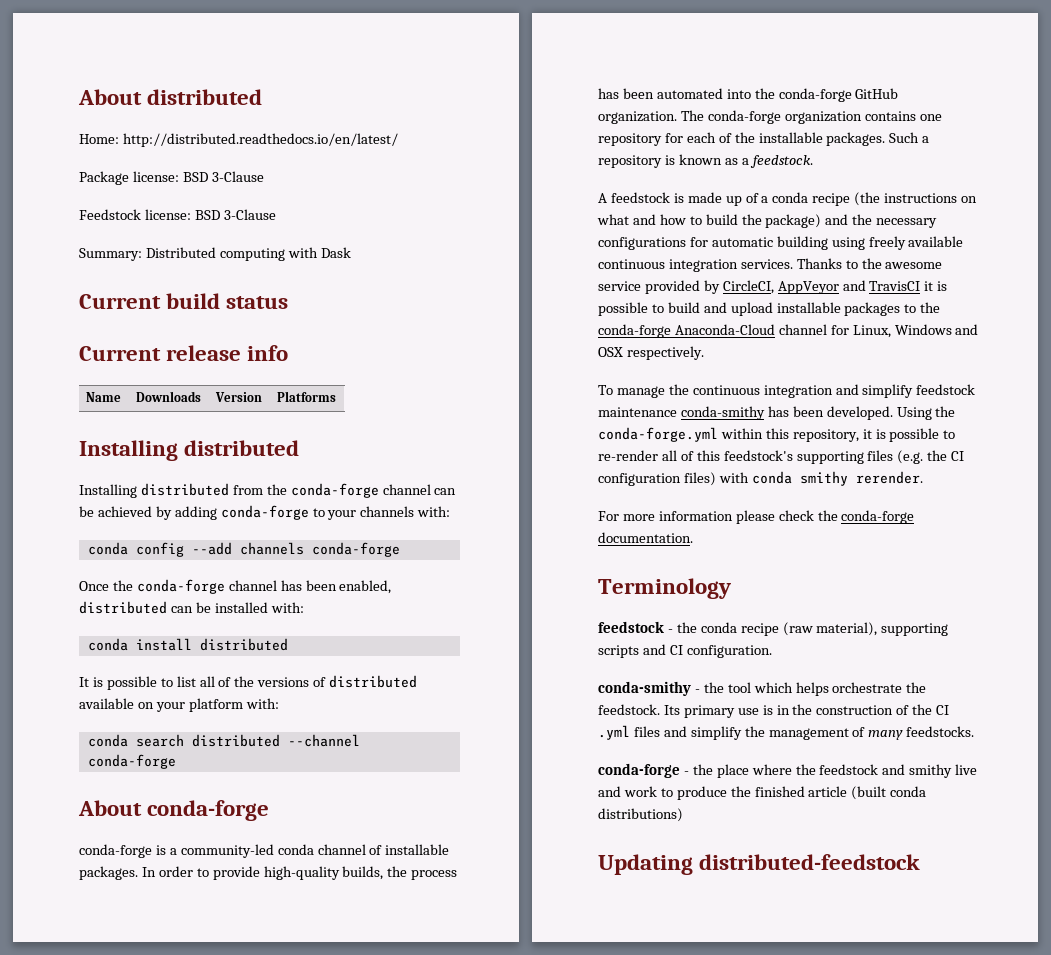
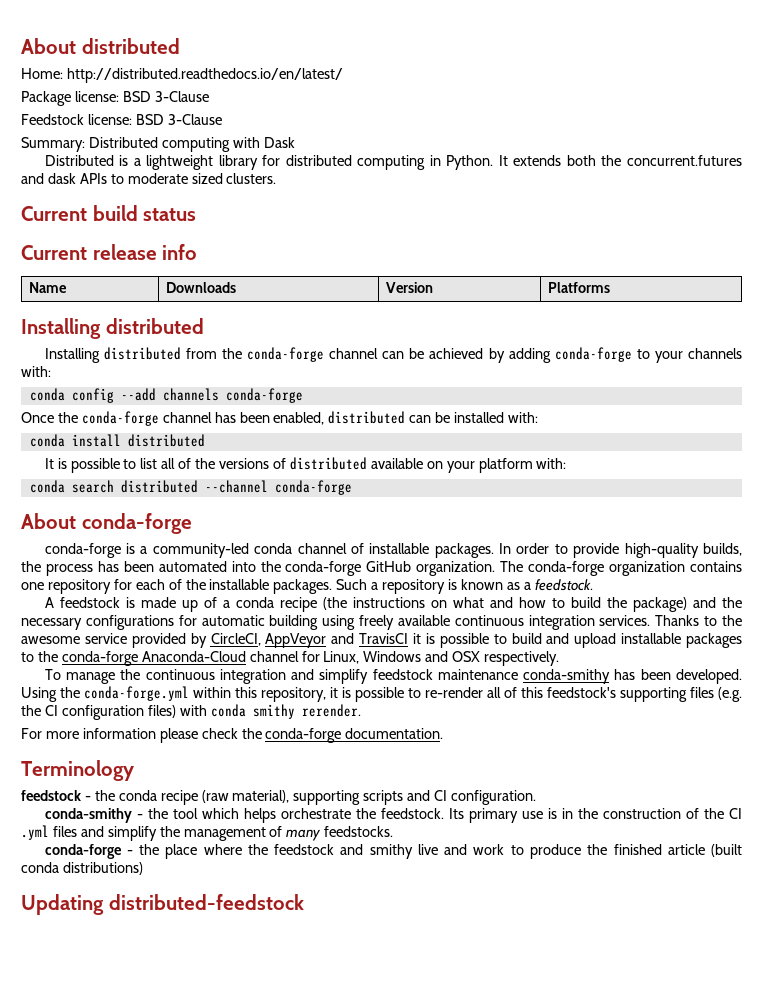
+ Distributed is a lightweight library for distributed computing in Python. It extends both the concurrent.futures and dask APIs to moderate sized clusters.

